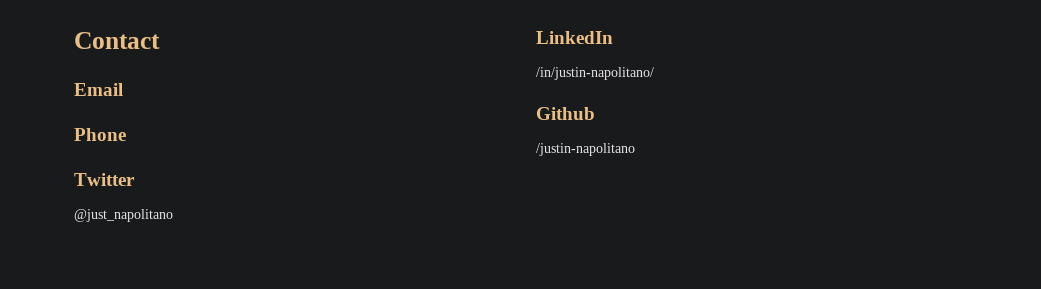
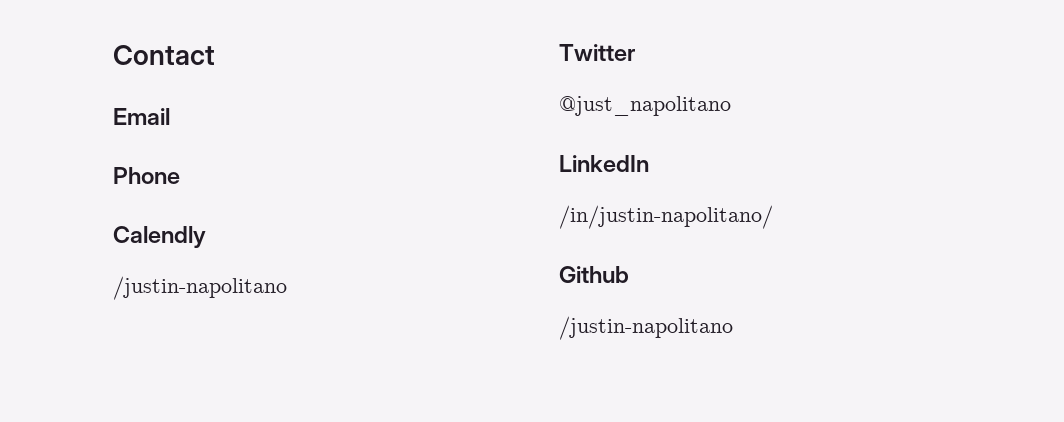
+ Calendly
+ /justin-napolitano

